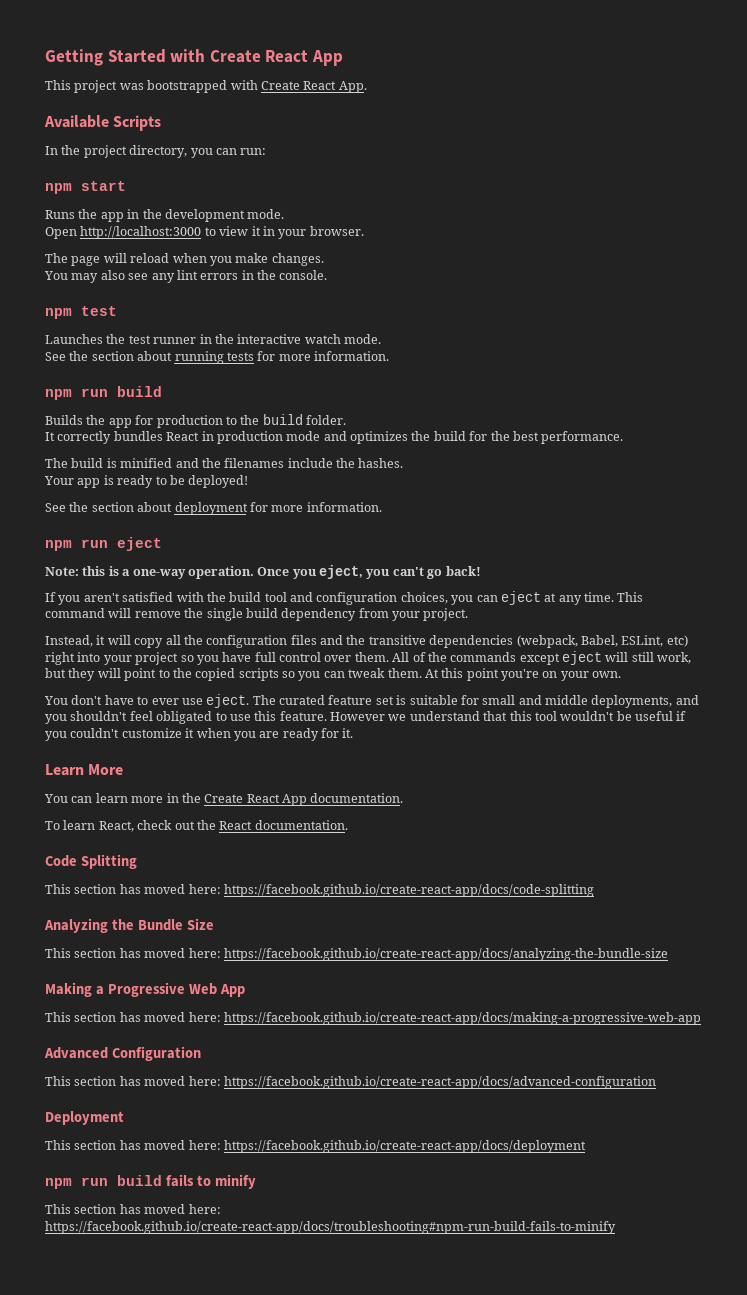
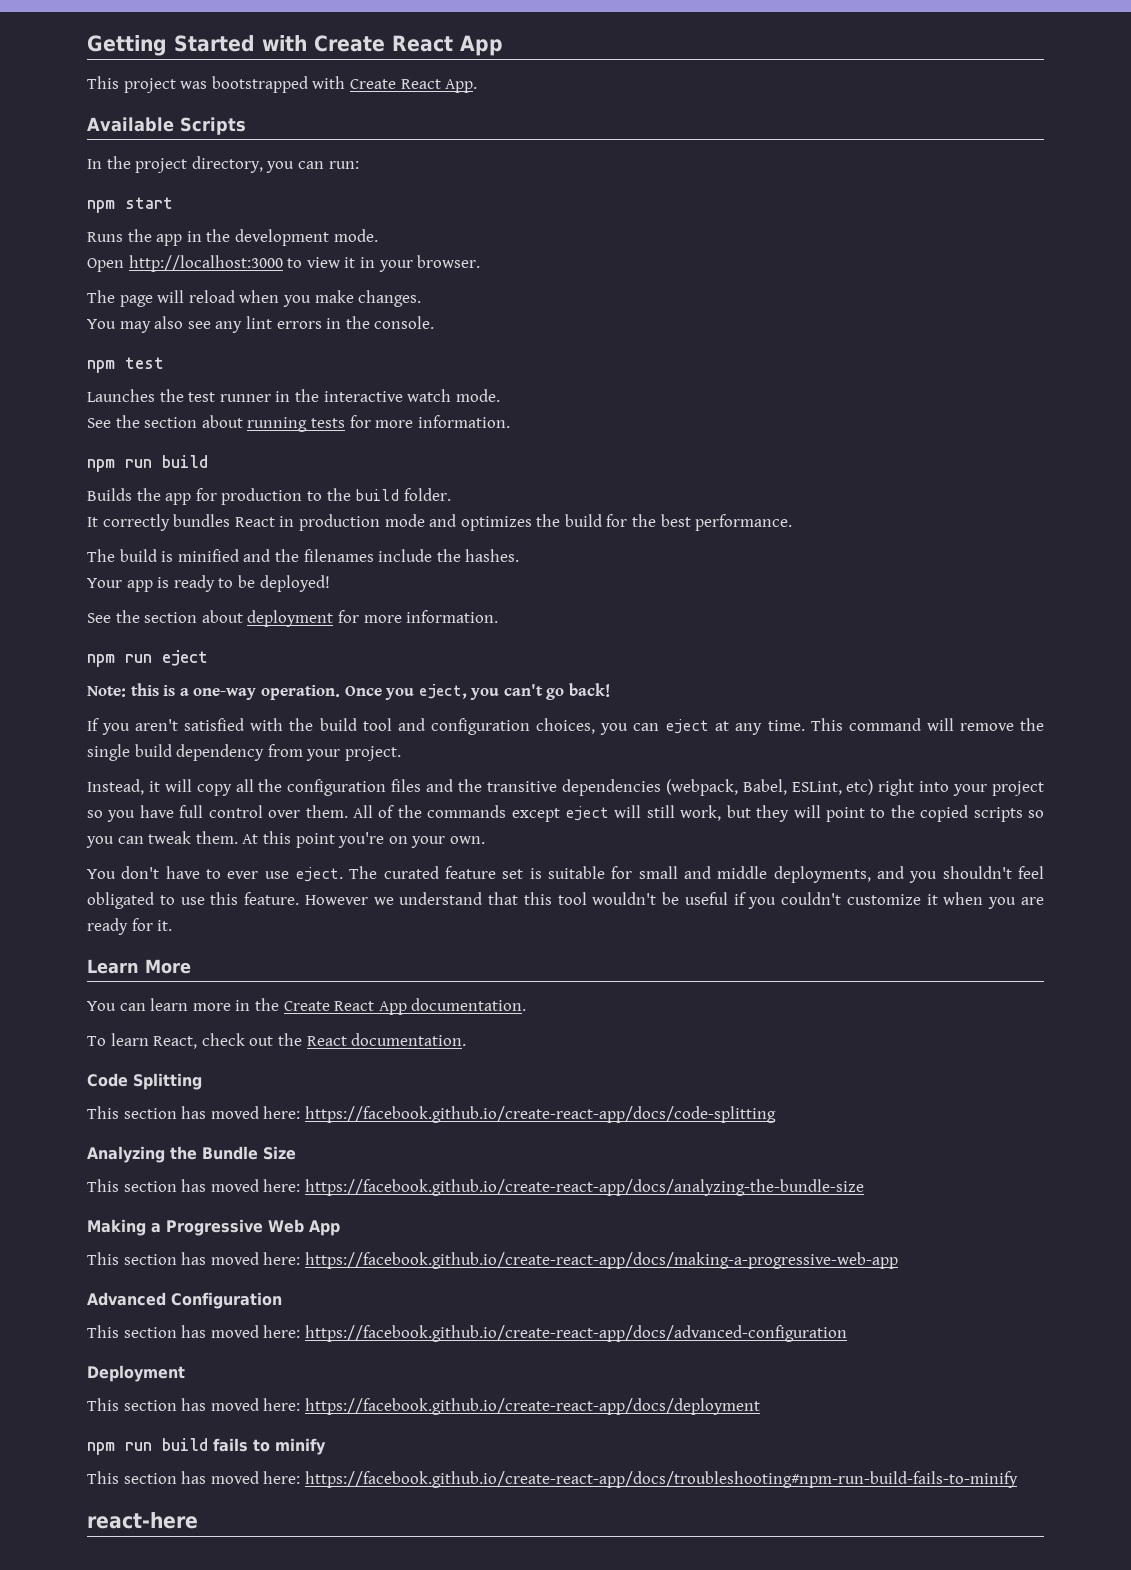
+ react-here

